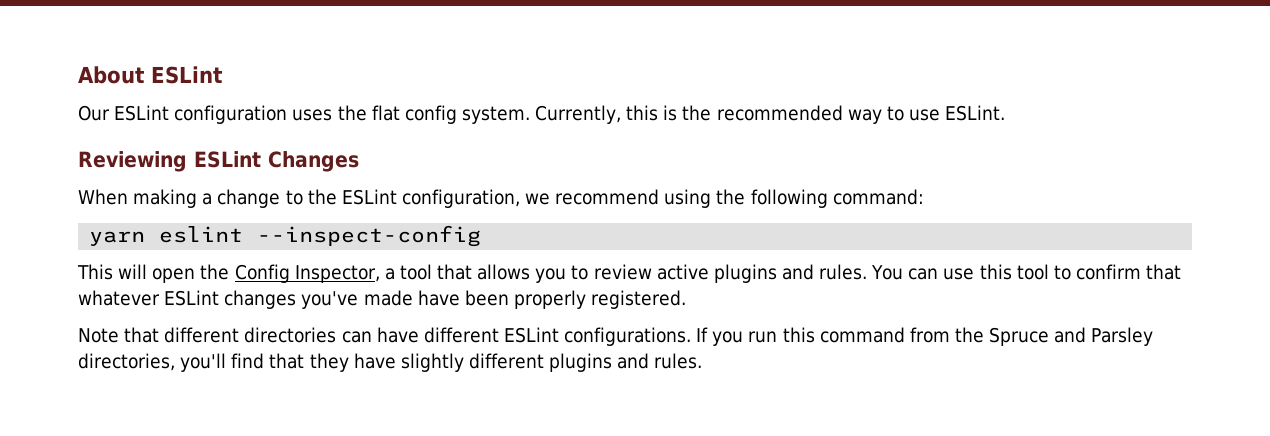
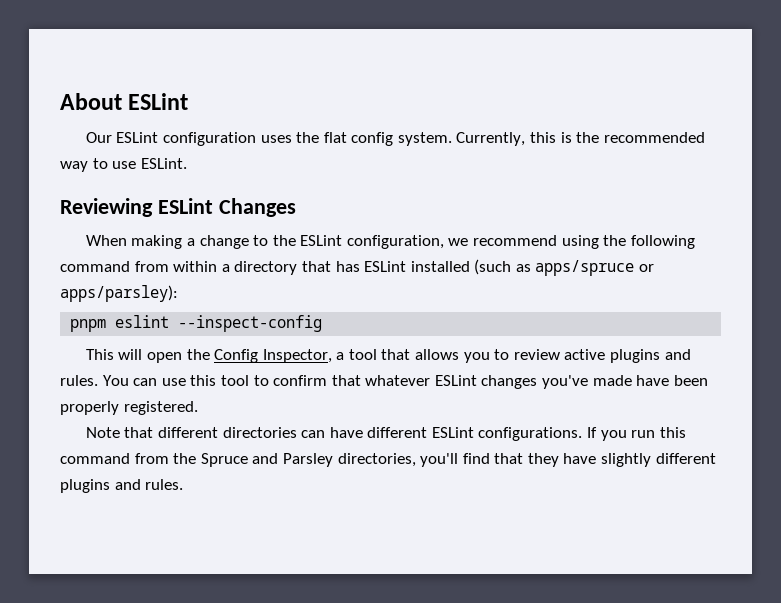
- When making a change to the ESLint configuration, we recommend using the following command:
- yarn eslint --inspect-config
+ When making a change to the ESLint configuration, we recommend using the following command from within a directory that has ESLint installed (such as apps/spruce or apps/parsley):
+ pnpm eslint --inspect-config

